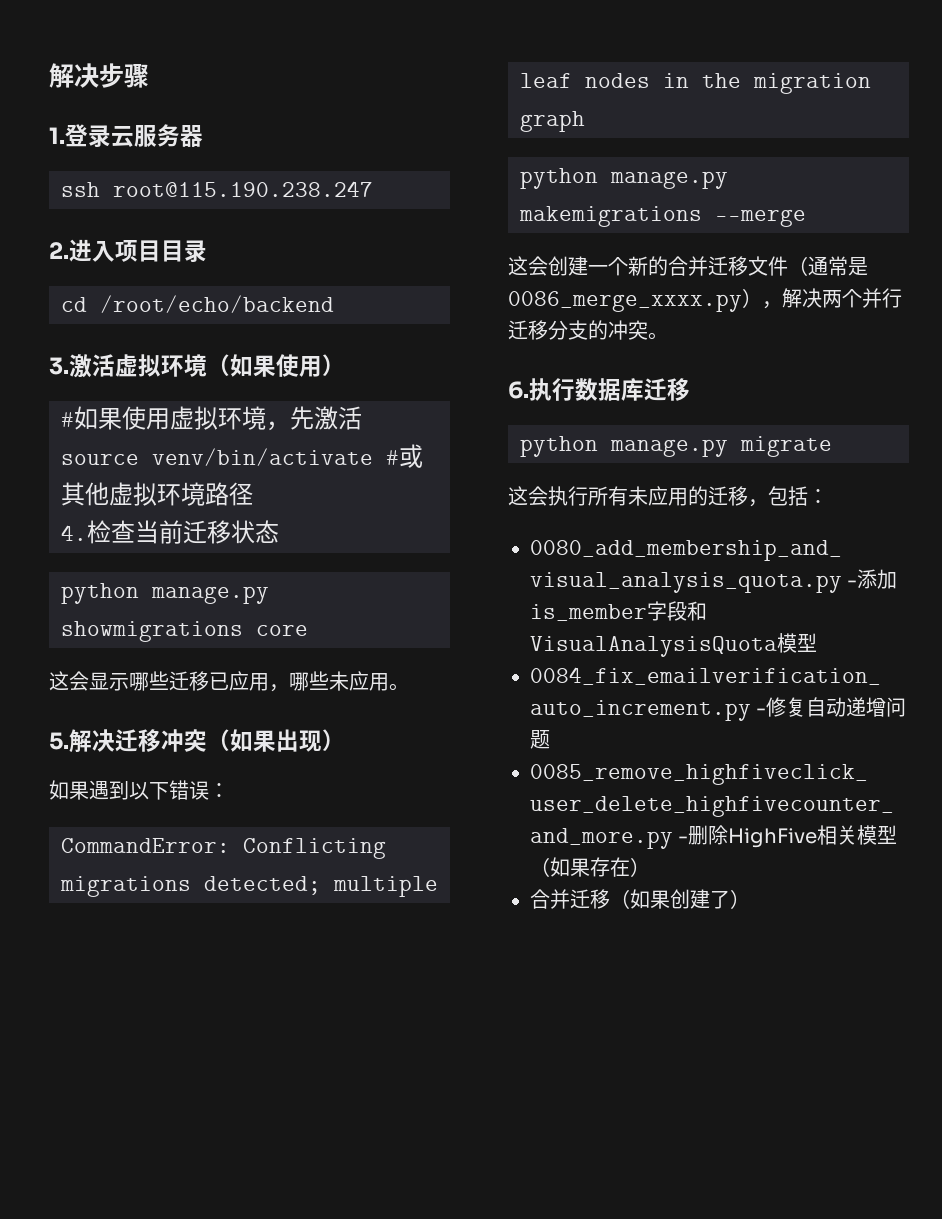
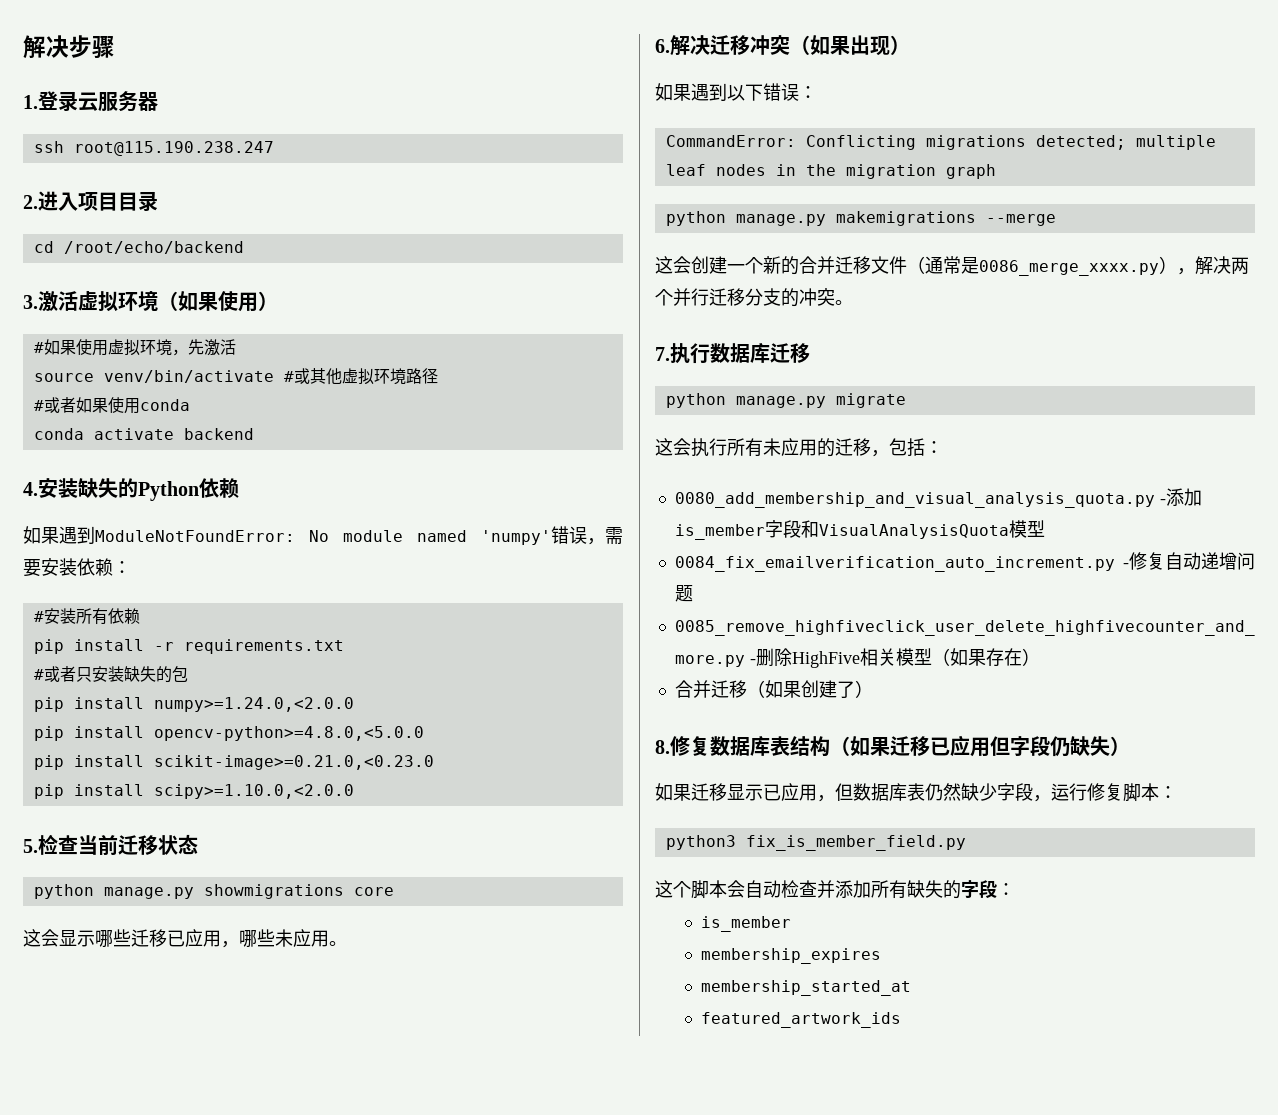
- 4.检查当前迁移状态
+ #或者如果使用conda
+ conda activate backend
+ 4.安装缺失的Python依赖
+ 如果遇到ModuleNotFoundError: No module named 'numpy'错误，需要安装依赖：
+ #安装所有依赖
+ pip install -r requirements.txt
+ #或者只安装缺失的包
+ pip install numpy>=1.24.0,<2.0.0
+ pip install opencv-python>=4.8.0,<5.0.0
+ pip install scikit-image>=0.21.0,<0.23.0
+ pip install scipy>=1.10.0,<2.0.0
+ 5.检查当前迁移状态
- 5.解决迁移冲突（如果出现）
+ 6.解决迁移冲突（如果出现）
- 6.执行数据库迁移
+ 7.执行数据库迁移
+ 8.修复数据库表结构（如果迁移已应用但字段仍缺失）
+ 如果迁移显示已应用，但数据库表仍然缺少字段，运行修复脚本：
+ python3 fix_is_member_field.py
+ 这个脚本会自动检查并添加所有缺失的字段：
+ is_member
+ membership_expires
+ membership_started_at
+ featured_artwork_ids

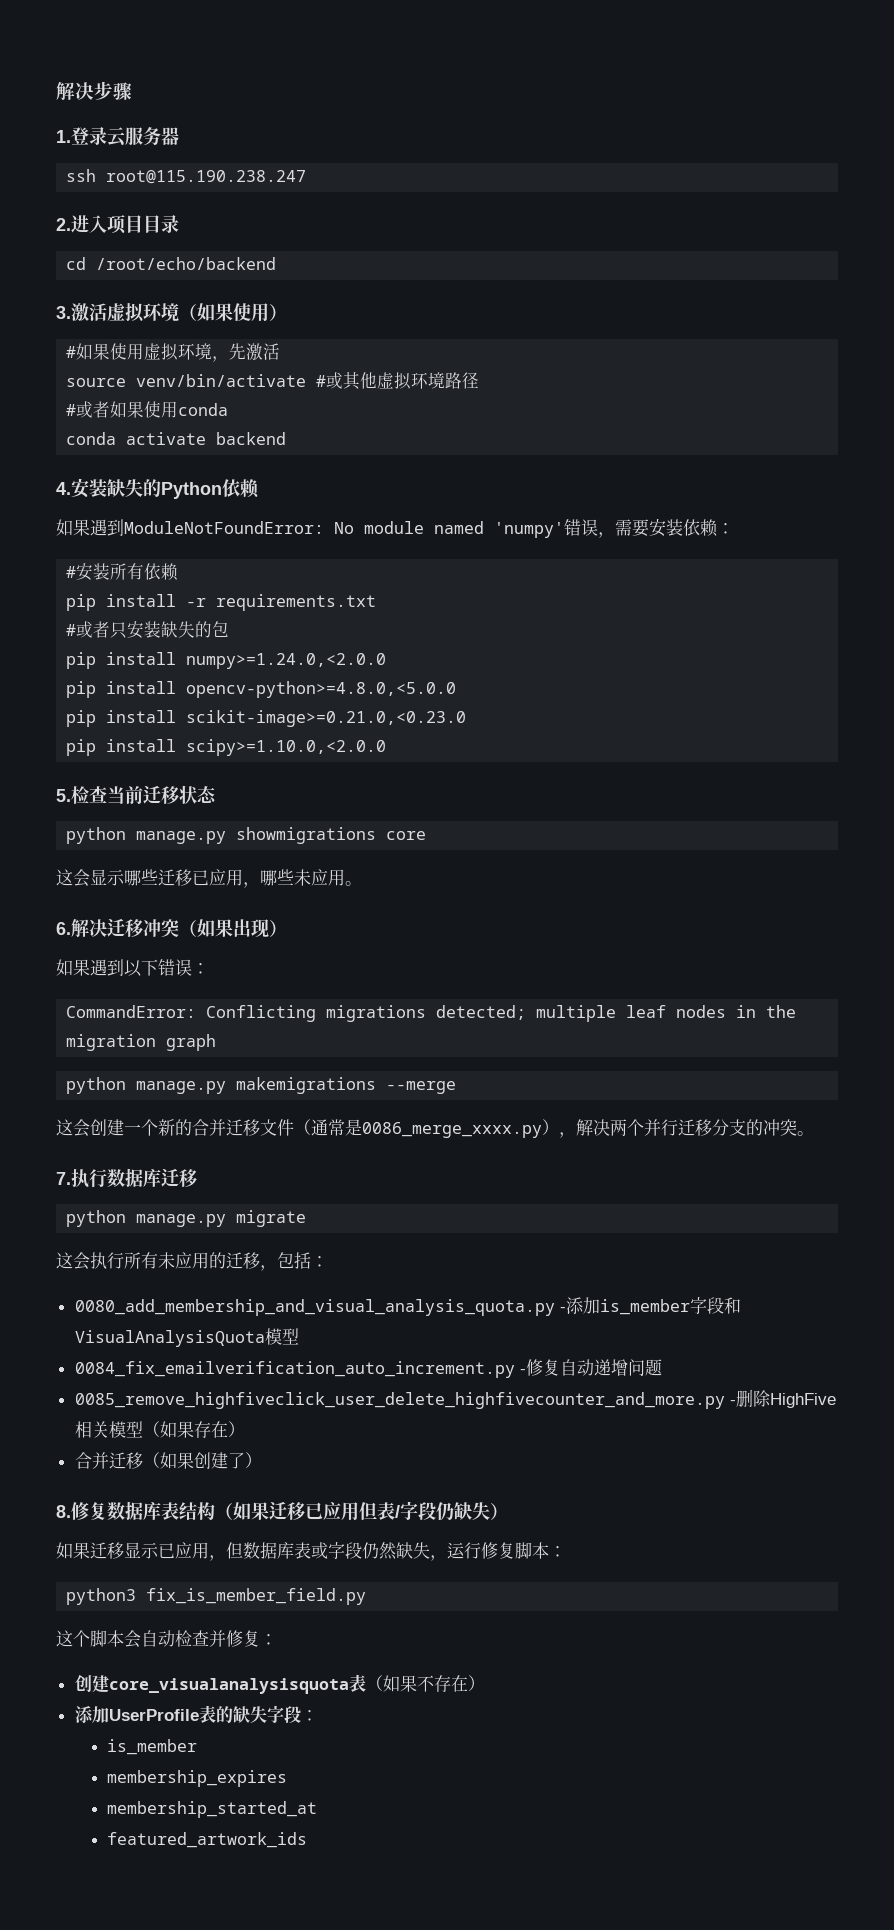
- 8.修复数据库表结构（如果迁移已应用但字段仍缺失）
+ 8.修复数据库表结构（如果迁移已应用但表/字段仍缺失）
- 如果迁移显示已应用，但数据库表仍然缺少字段，运行修复脚本：
+ 如果迁移显示已应用，但数据库表或字段仍然缺失，运行修复脚本：
- 这个脚本会自动检查并添加所有缺失的字段：
+ 这个脚本会自动检查并修复：
+ 创建core_visualanalysisquota表（如果不存在）
+ 添加UserProfile表的缺失字段：

